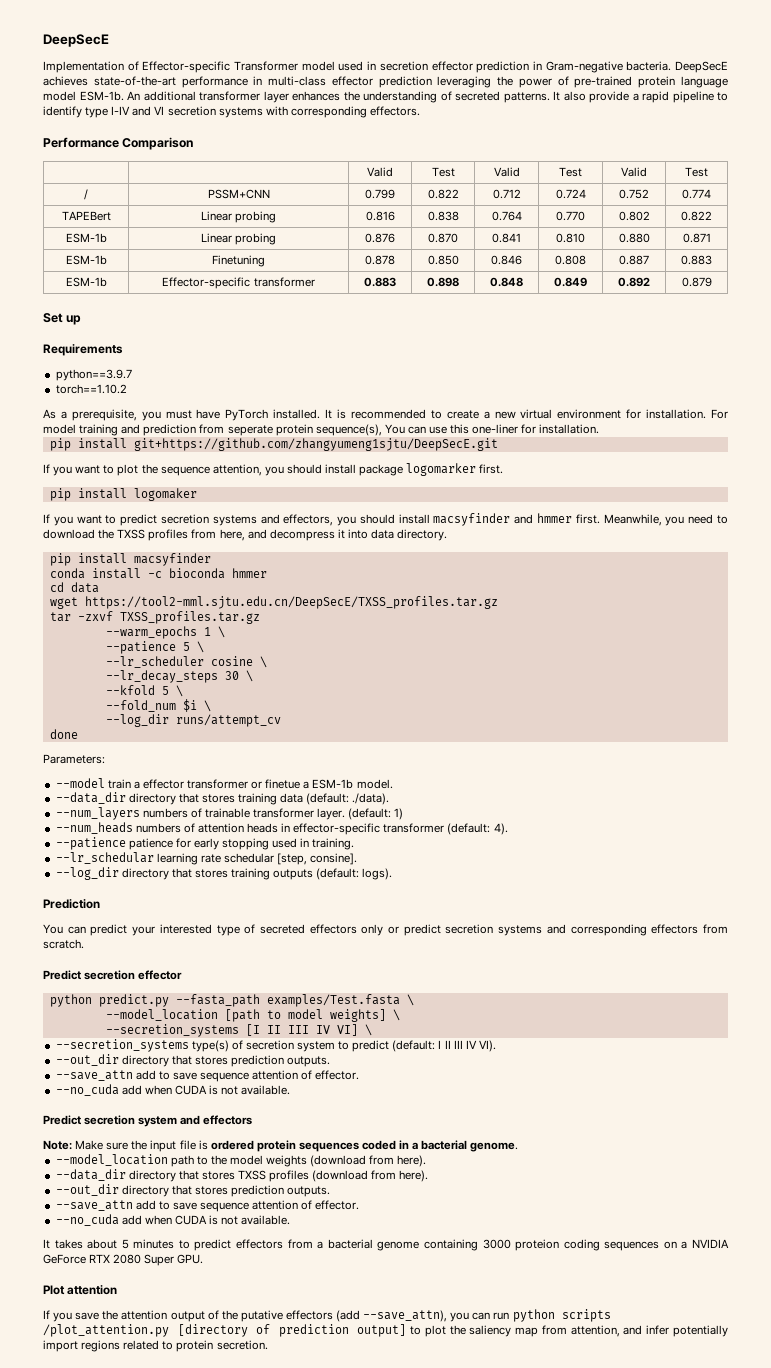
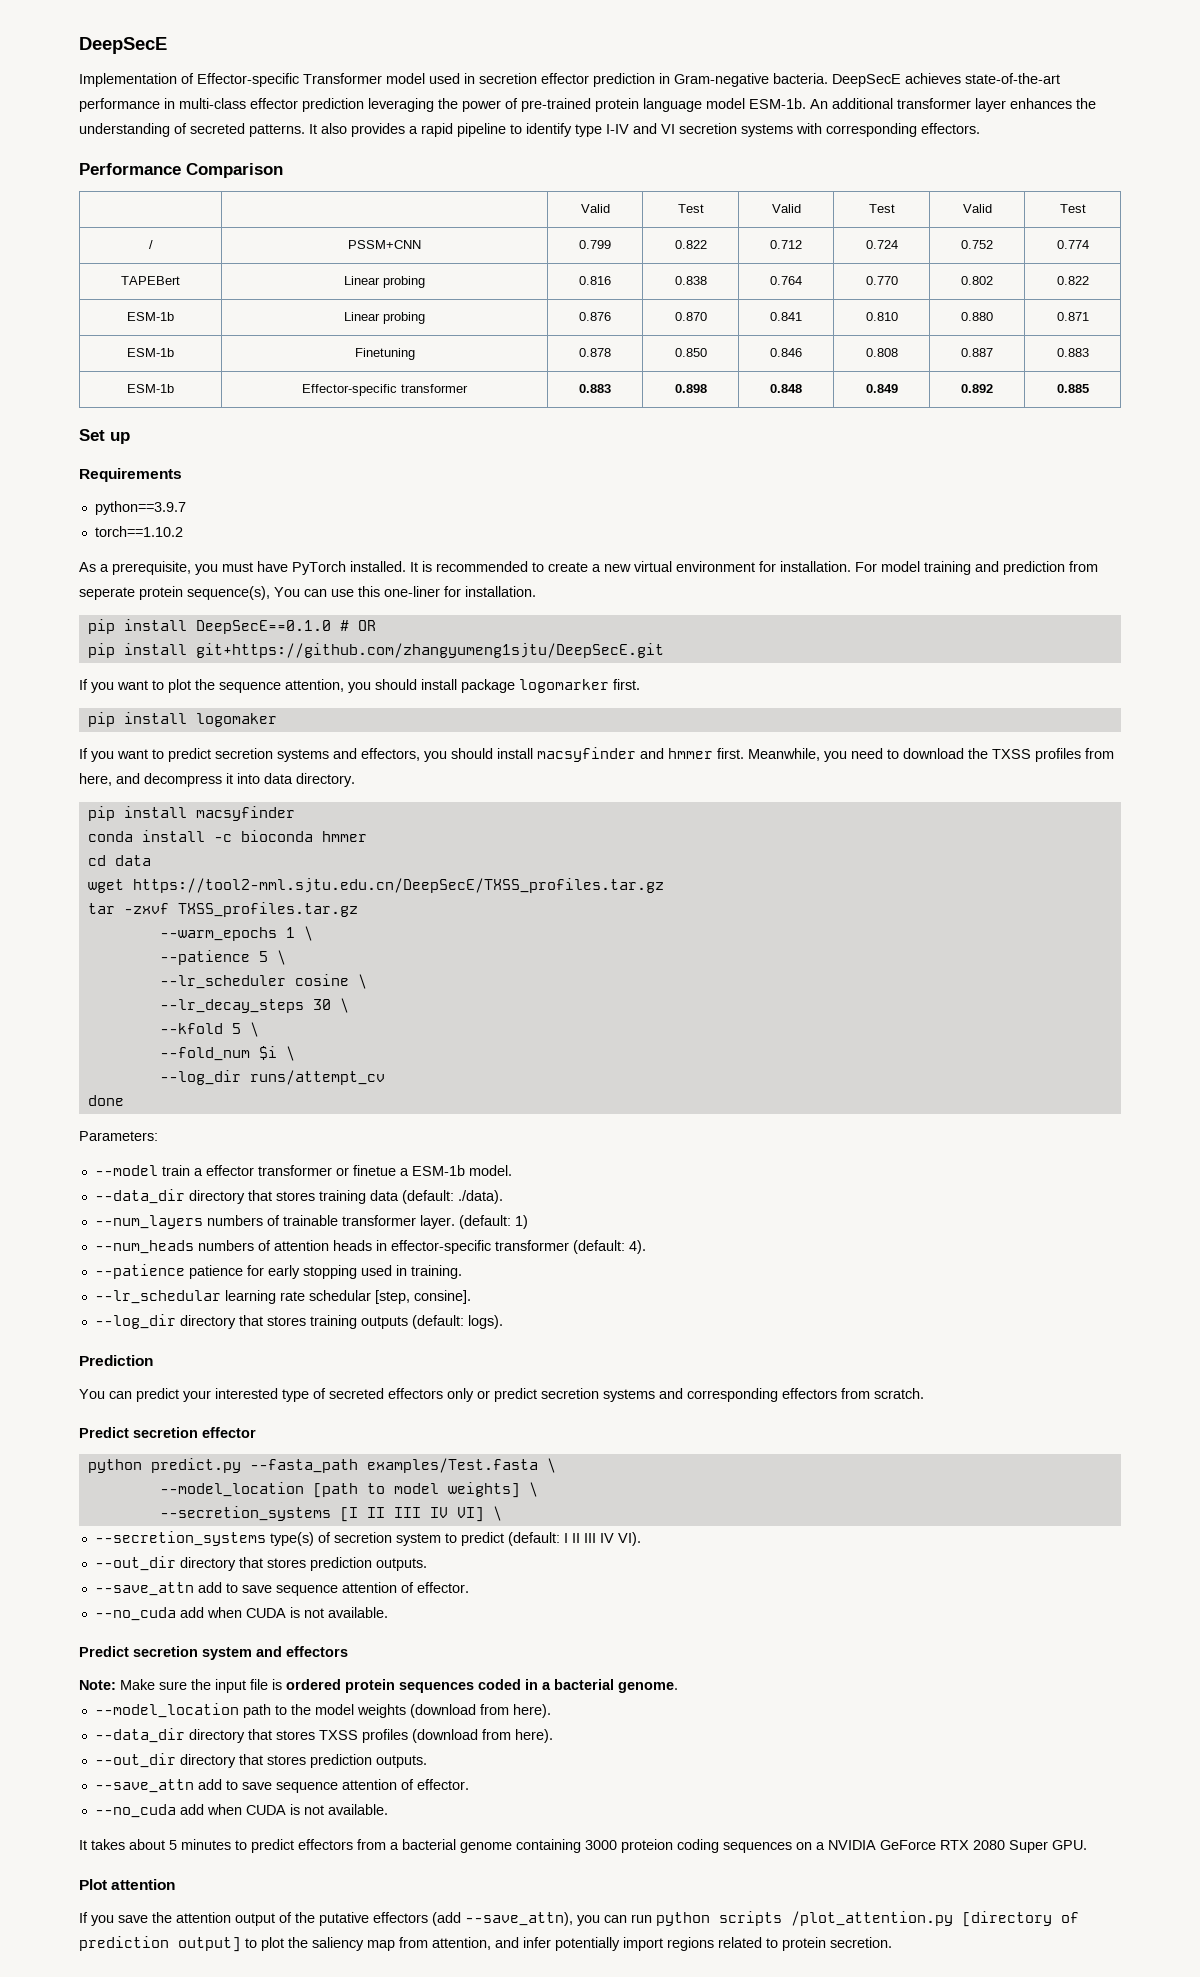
- It also provide a rapid pipeline to identify type I-IV and VI secretion systems with corresponding effectors.
+ It also provides a rapid pipeline to identify type I-IV and VI secretion systems with corresponding effectors.
- ESM-1b | Effector-specific transformer | 0.883 | 0.898 | 0.848 | 0.849 | 0.892 | 0.879
+ ESM-1b | Effector-specific transformer | 0.883 | 0.898 | 0.848 | 0.849 | 0.892 | 0.885
+ pip install DeepSecE==0.1.0 # OR

